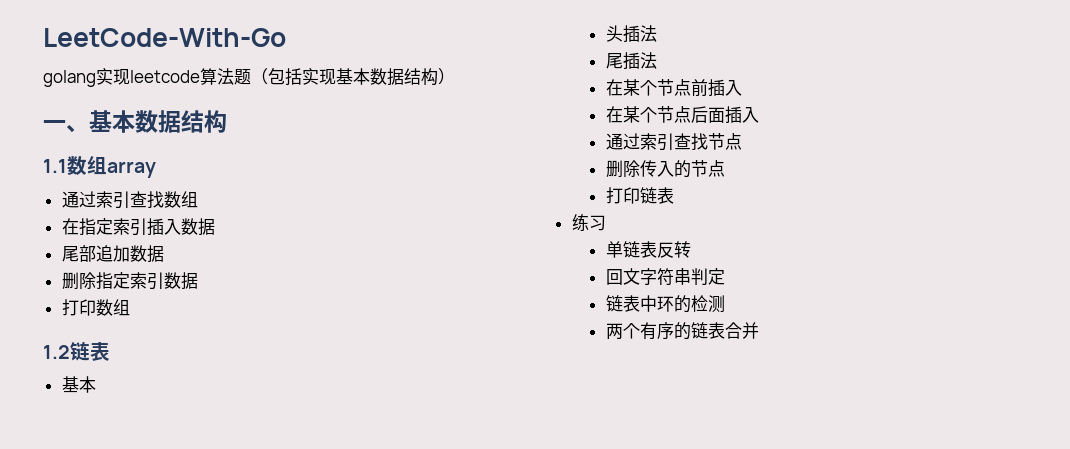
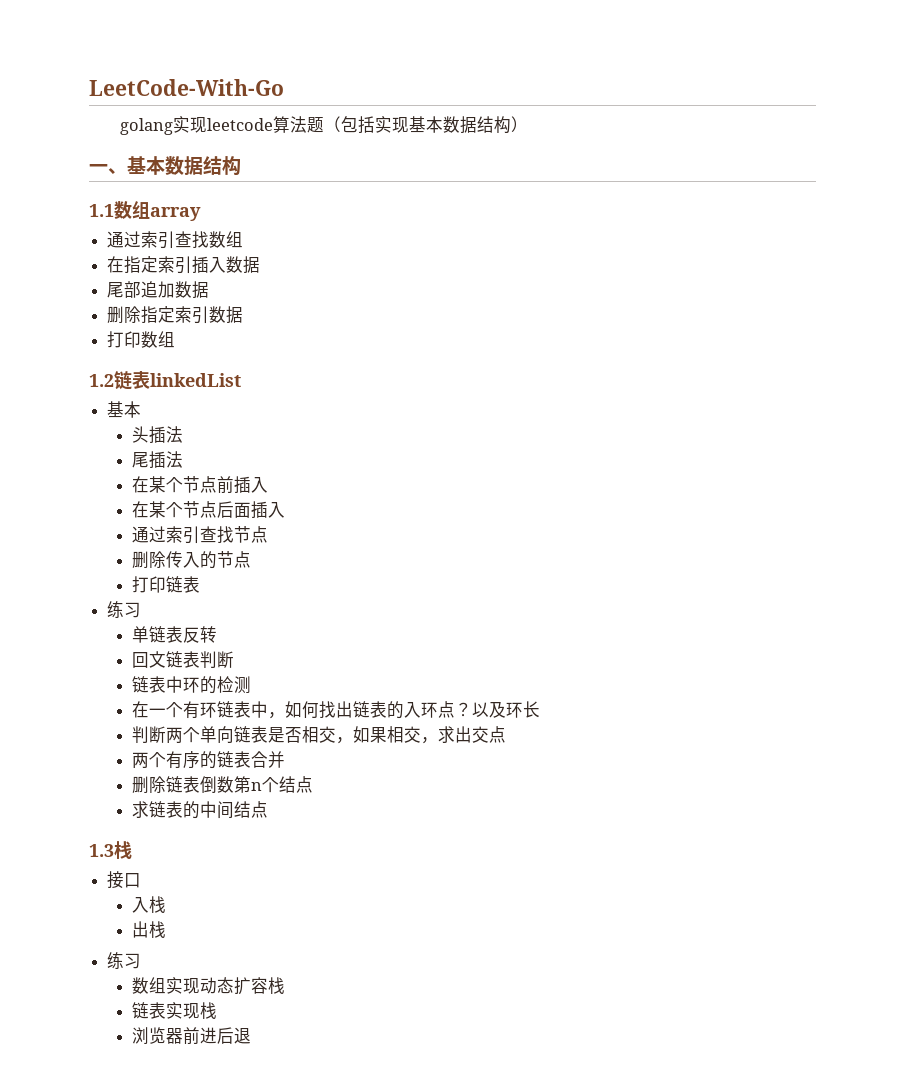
- 1.2链表
+ 1.2链表linkedList
- 回文字符串判定
+ 回文链表判断
+ 在一个有环链表中，如何找出链表的入环点？以及环长
+ 判断两个单向链表是否相交，如果相交，求出交点
+ 删除链表倒数第n个结点
+ 求链表的中间结点
+ 1.3栈
+ 接口
+ 入栈
+ 出栈
+ 练习
+ 数组实现动态扩容栈
+ 链表实现栈
+ 浏览器前进后退

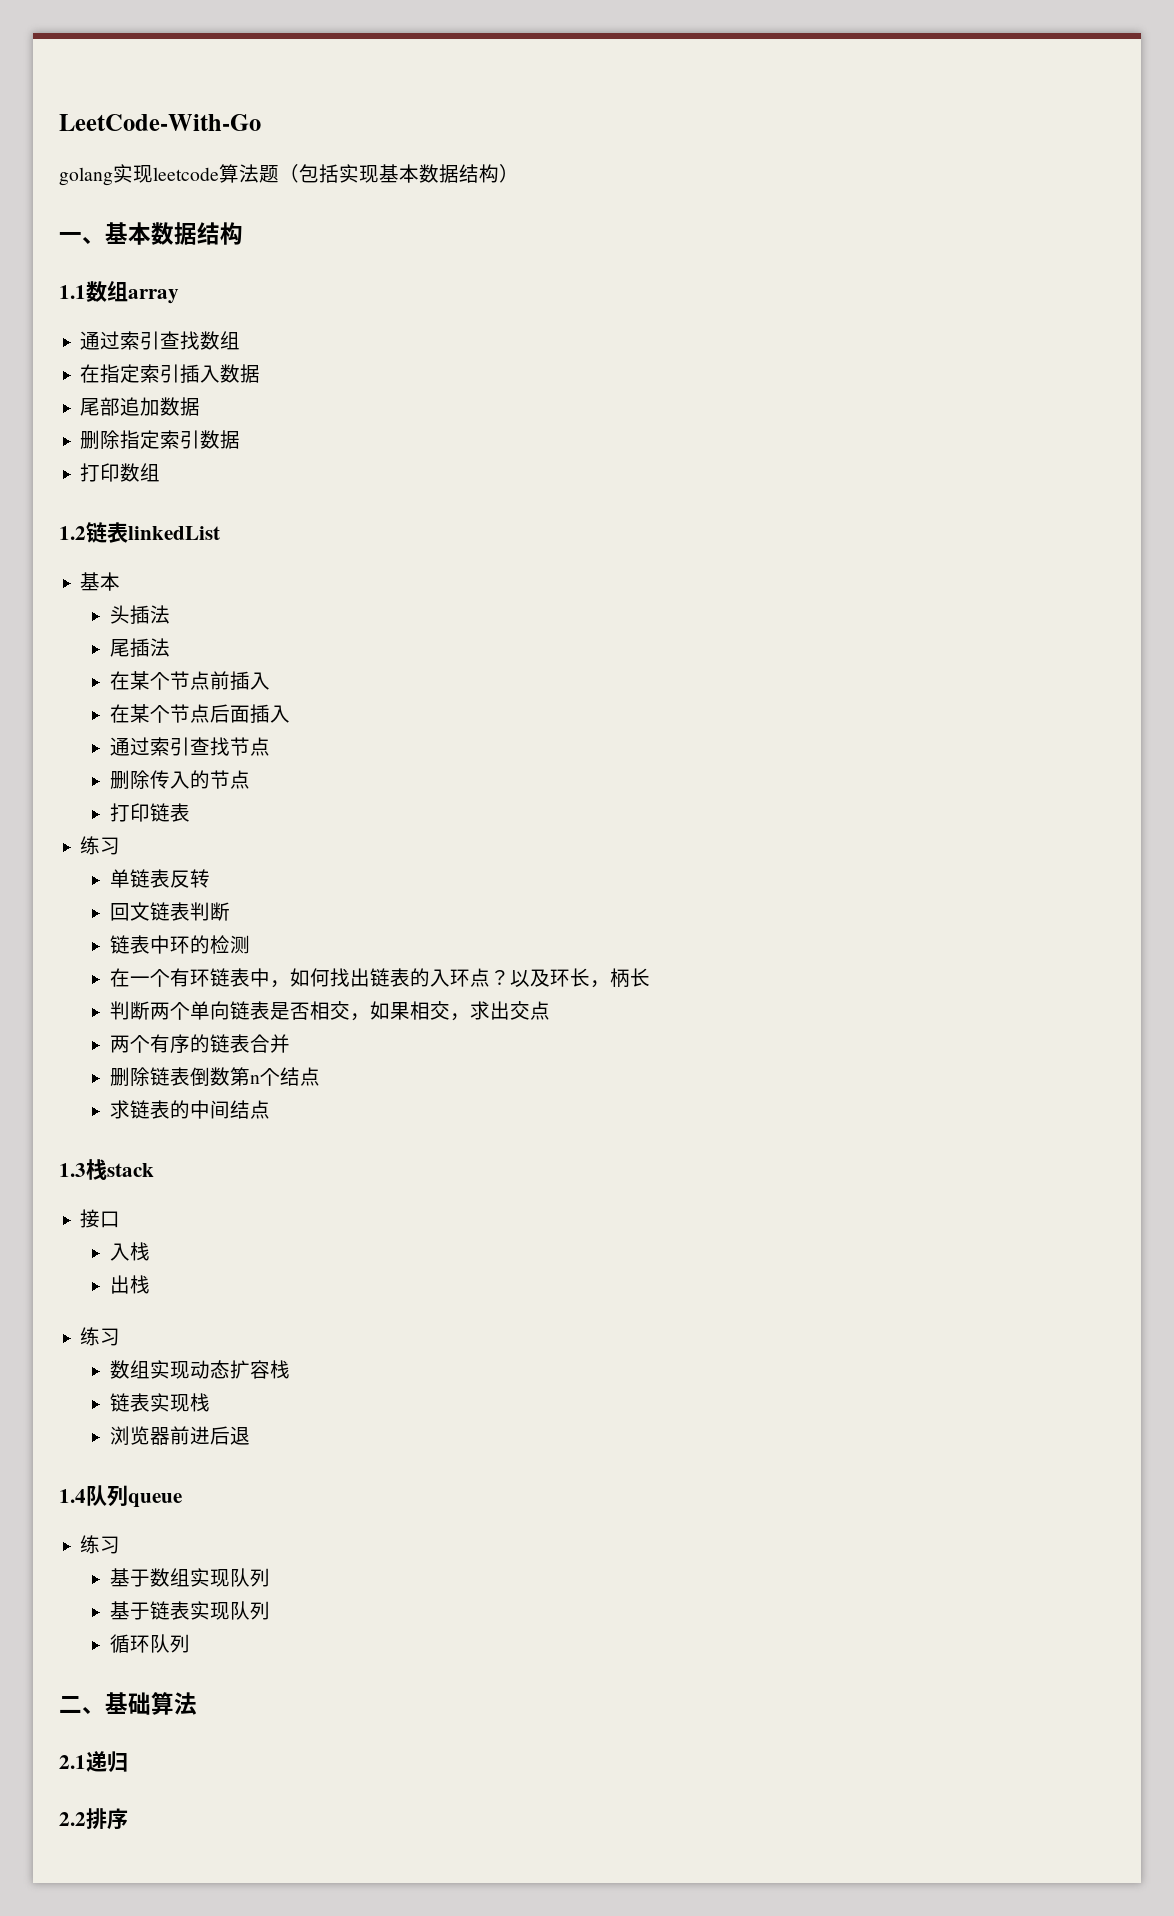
- 以及环长
+ 以及环长，柄长
- 1.3栈
+ 1.3栈stack
+ 1.4队列queue
+ 练习
+ 基于数组实现队列
+ 基于链表实现队列
+ 循环队列
+ 二、基础算法
+ 2.1递归
+ 2.2排序

